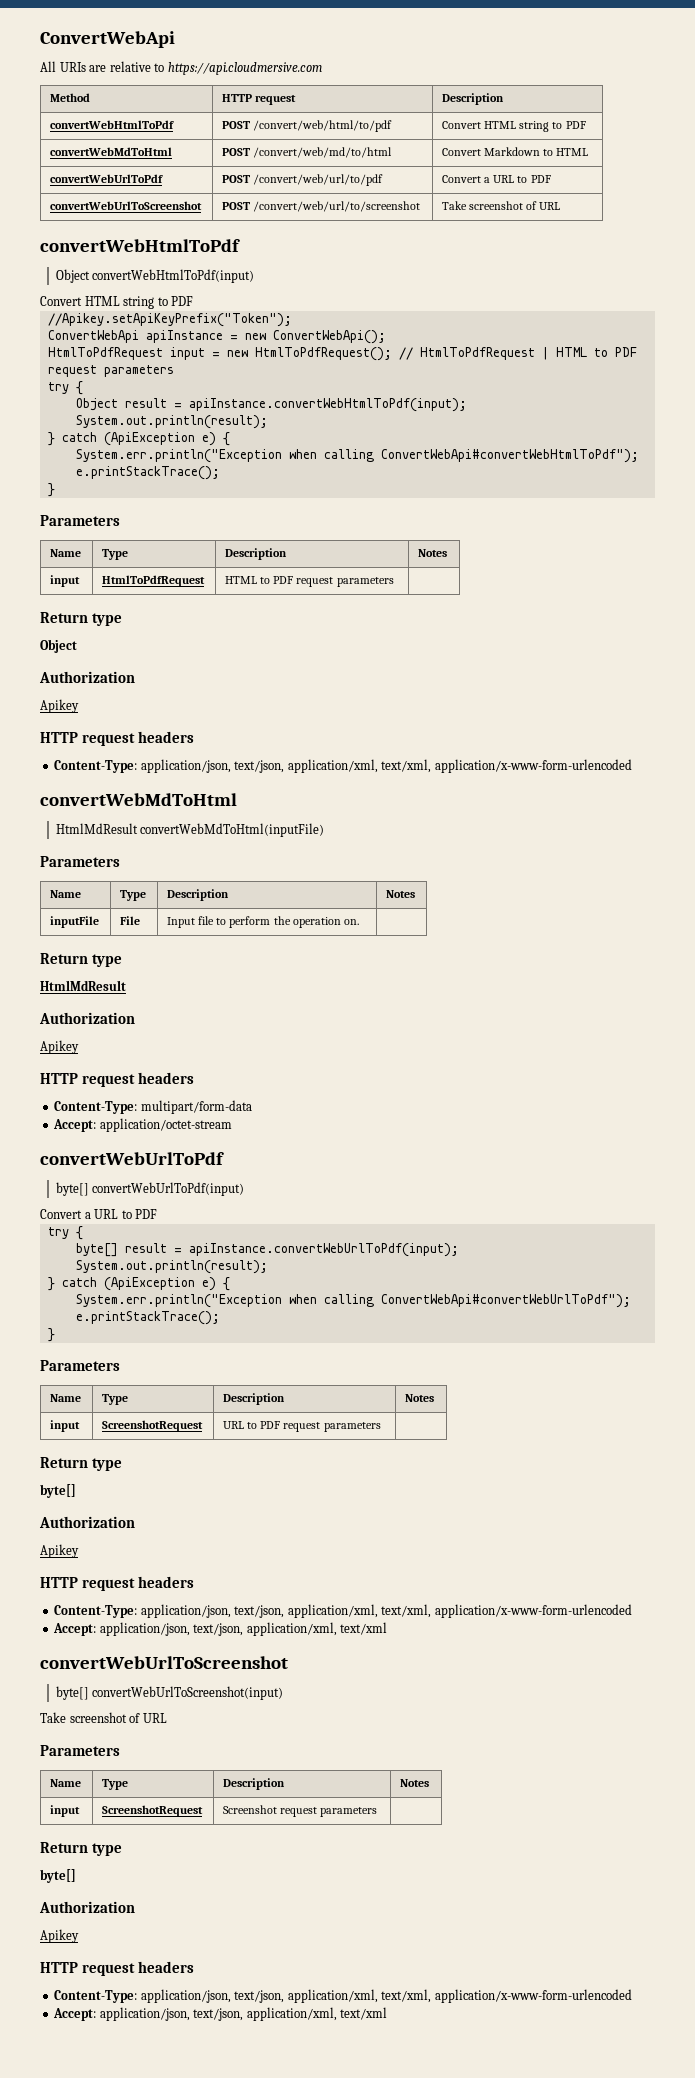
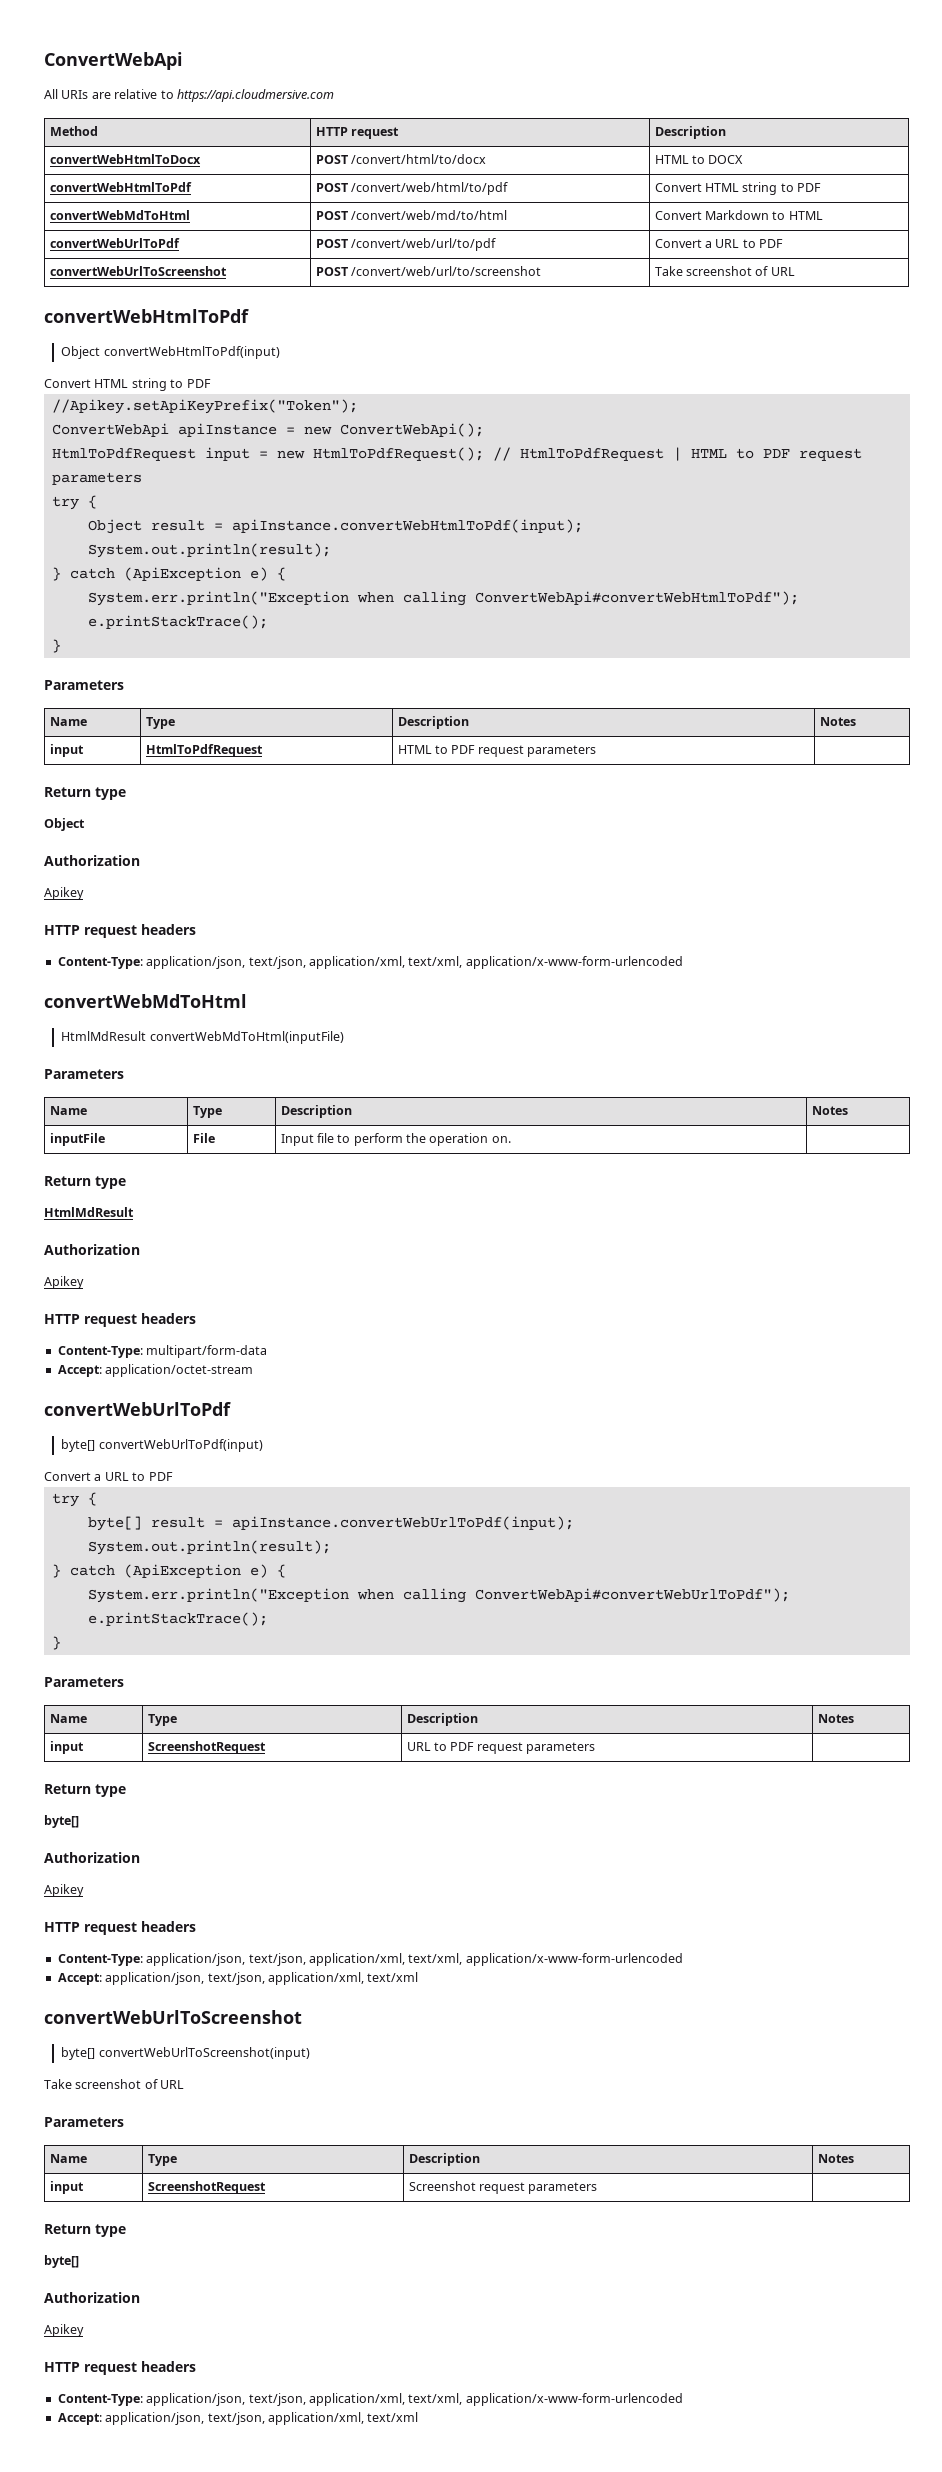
+ convertWebHtmlToDocx | POST /convert/html/to/docx | HTML to DOCX

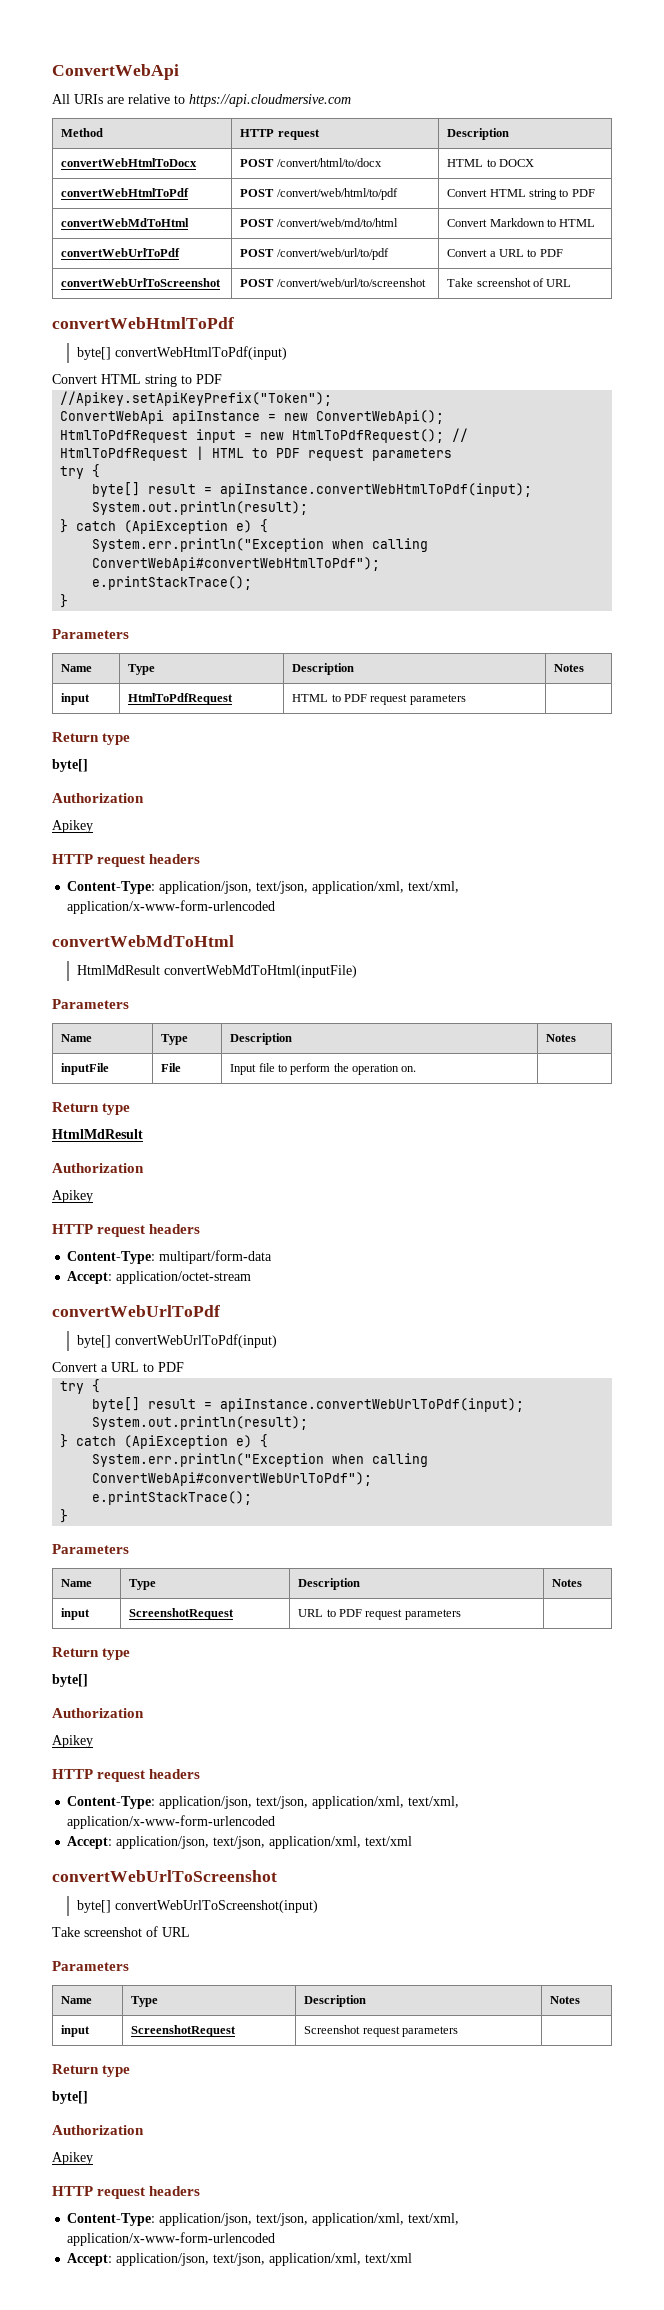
- Object convertWebHtmlToPdf(input)
+ byte[] convertWebHtmlToPdf(input)
- Object result = apiInstance.convertWebHtmlToPdf(input);
+ byte[] result = apiInstance.convertWebHtmlToPdf(input);
  input | HtmlToPdfRequest | HTML to PDF request parameters |
  Return type
- Object
+ byte[]

